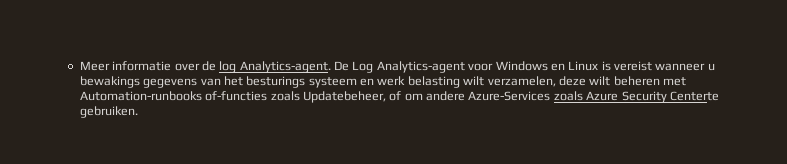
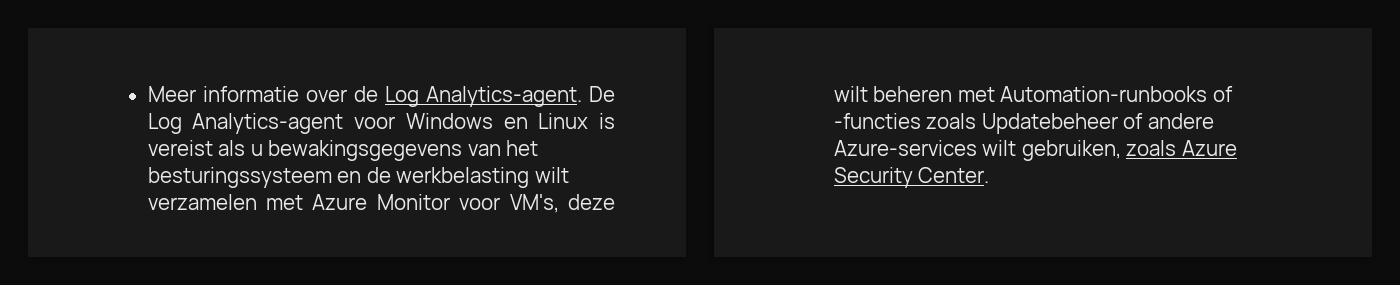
- Meer informatie over de log Analytics-agent.
+ Meer informatie over de Log Analytics-agent.
- De Log Analytics-agent voor Windows en Linux is vereist wanneer u bewakings gegevens van het besturings systeem en werk belasting wilt verzamelen, deze wilt beheren met Automation-runbooks of-functies zoals Updatebeheer, of om andere Azure-Services zoals Azure Security Centerte gebruiken.
+ De Log Analytics-agent voor Windows en Linux is vereist als u bewakingsgegevens van het besturingssysteem en de werkbelasting wilt verzamelen met Azure Monitor voor VM's, deze wilt beheren met Automation-runbooks of -functies zoals Updatebeheer of andere Azure-services wilt gebruiken, zoals Azure Security Center.

